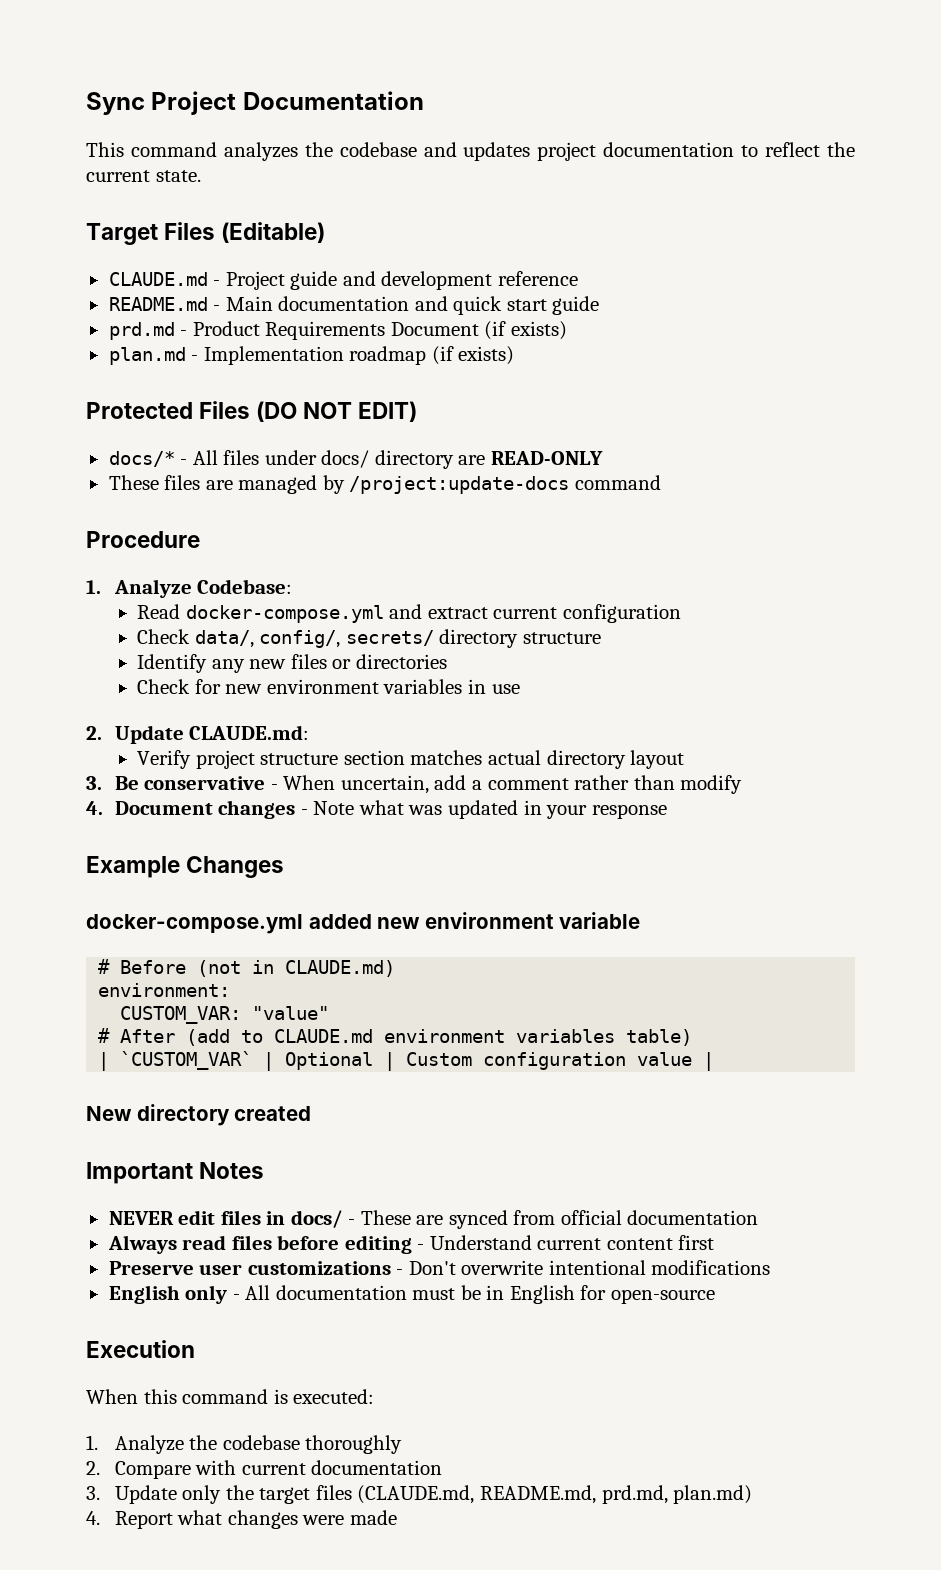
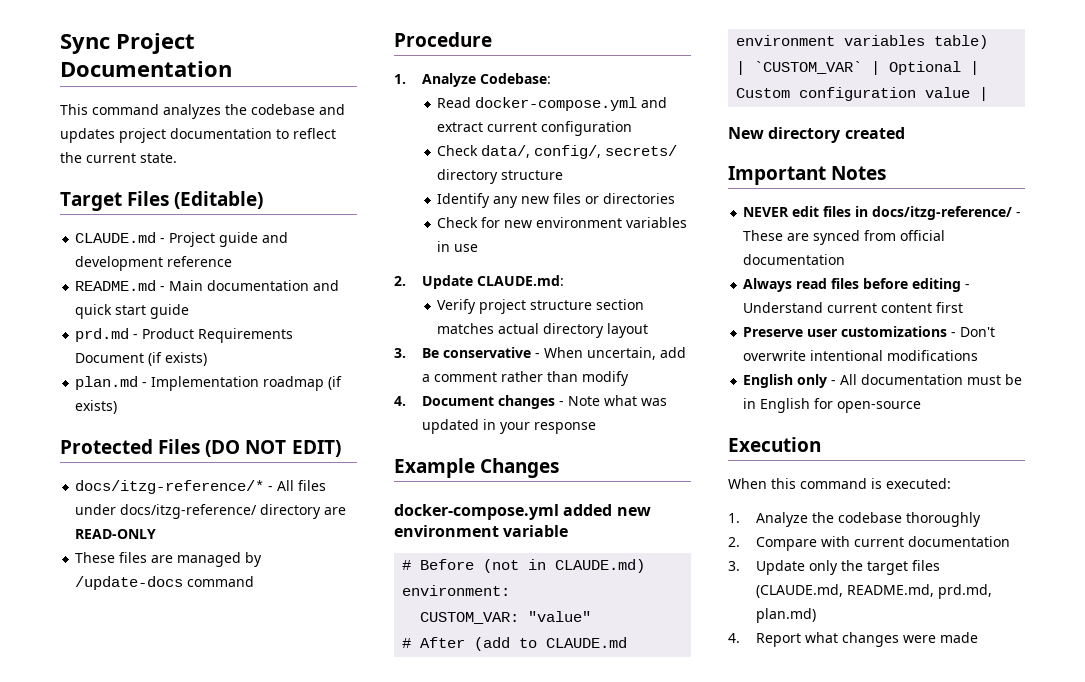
- docs/* - All files under docs/ directory are READ-ONLY
+ docs/itzg-reference/* - All files under docs/itzg-reference/ directory are READ-ONLY
- These files are managed by /project:update-docs command
+ These files are managed by /update-docs command
- NEVER edit files in docs/ - These are synced from official documentation
+ NEVER edit files in docs/itzg-reference/ - These are synced from official documentation

